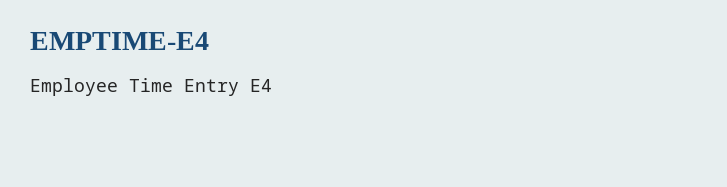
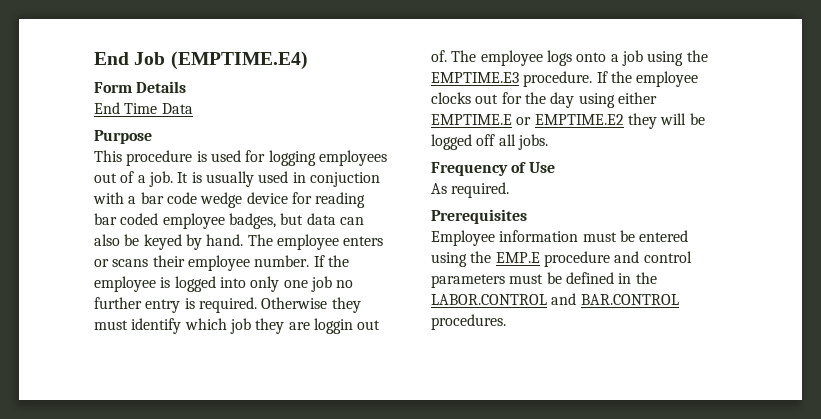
- EMPTIME-E4
- Employee Time Entry E4
+ End Job (EMPTIME.E4)
+ Form Details
+ End Time Data
+ Purpose
+ This procedure is used for logging employees out of a job. It is usually used in conjuction with a bar code wedge device for reading bar coded employee badges, but data can also be keyed by hand. The employee enters or scans their employee number. If the employee is logged into only one job no further entry is required. Otherwise they must identify which job they are loggin out of. The employee logs onto a job using the EMPTIME.E3 procedure. If the employee clocks out for the day using either EMPTIME.E or EMPTIME.E2 they will be logged off all jobs.
+ Frequency of Use
+ As required.
+ Prerequisites
+ Employee information must be entered using the EMP.E procedure and control parameters must be defined in the LABOR.CONTROL and BAR.CONTROL procedures.

